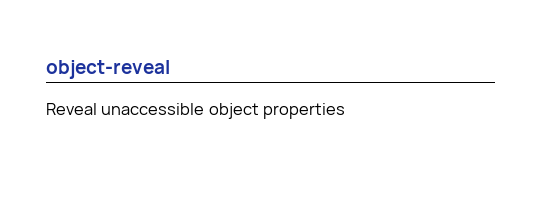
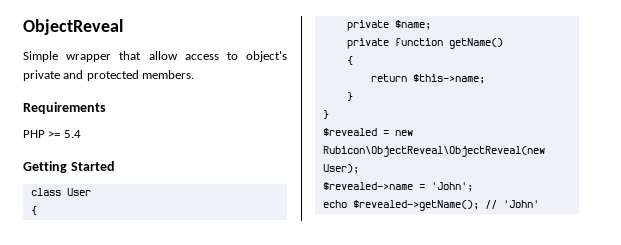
- object-reveal
- Reveal unaccessible object properties
+ ObjectReveal
+ Simple wrapper that allow access to object's private and protected members.
+ Requirements
+ PHP >= 5.4
+ Getting Started
+ class User
+ {
+ private $name;
+ private function getName()
+ {
+ return $this->name;
+ }
+ }
+ $revealed = new Rubicon\ObjectReveal\ObjectReveal(new User);
+ $revealed->name = 'John';
+ echo $revealed->getName(); // 'John'

